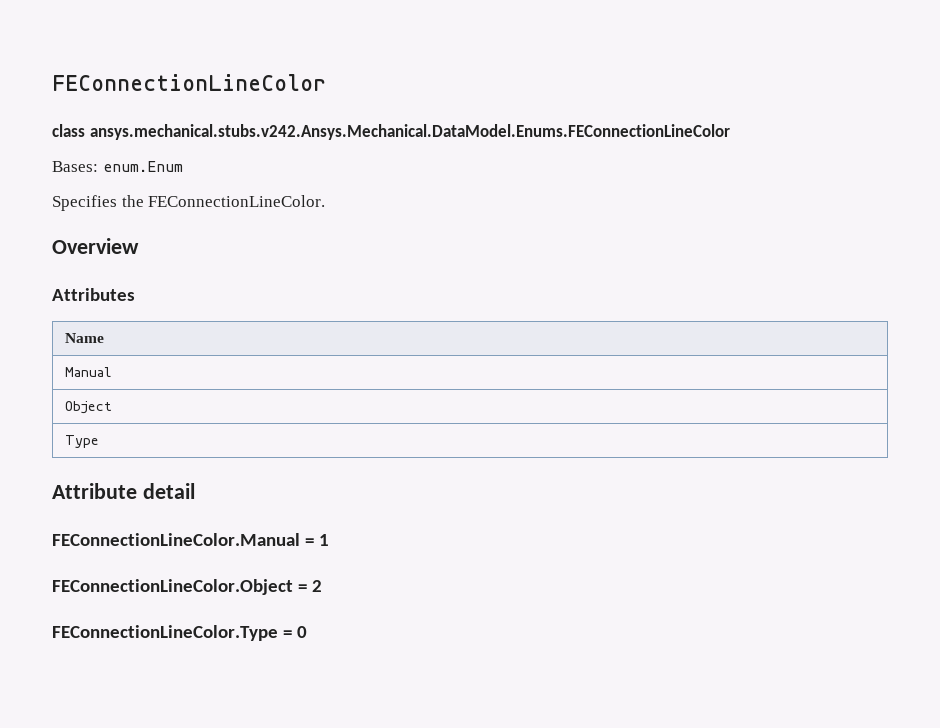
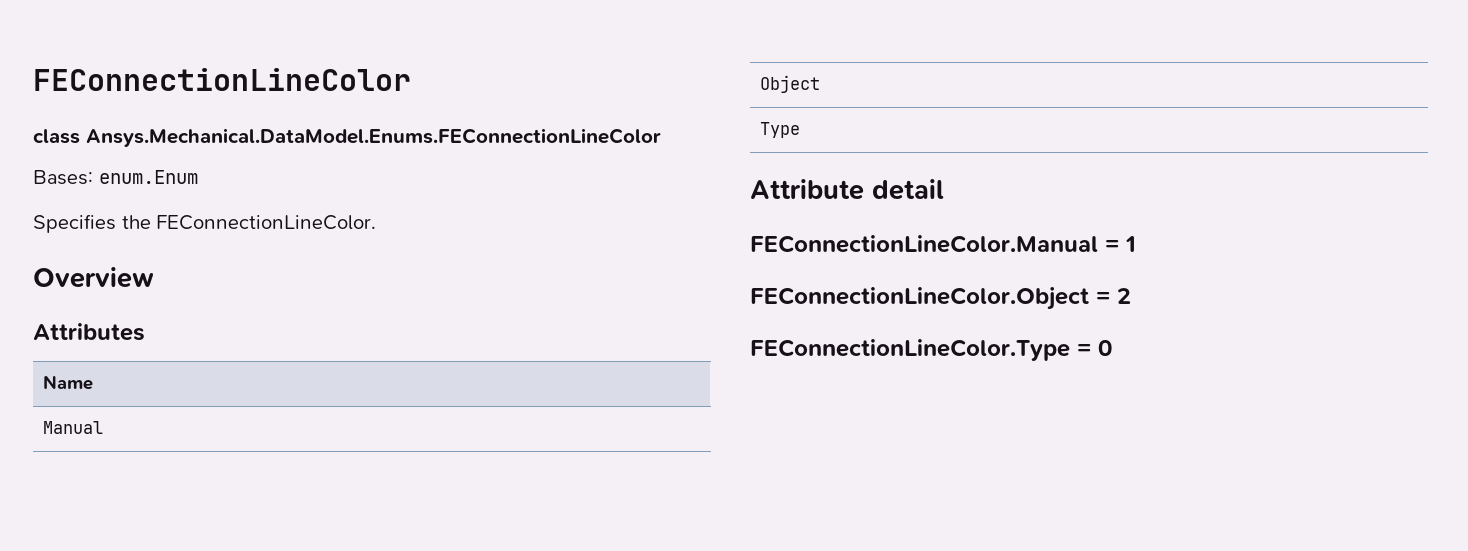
- class ansys.mechanical.stubs.v242.Ansys.Mechanical.DataModel.Enums.FEConnectionLineColor
+ class Ansys.Mechanical.DataModel.Enums.FEConnectionLineColor

